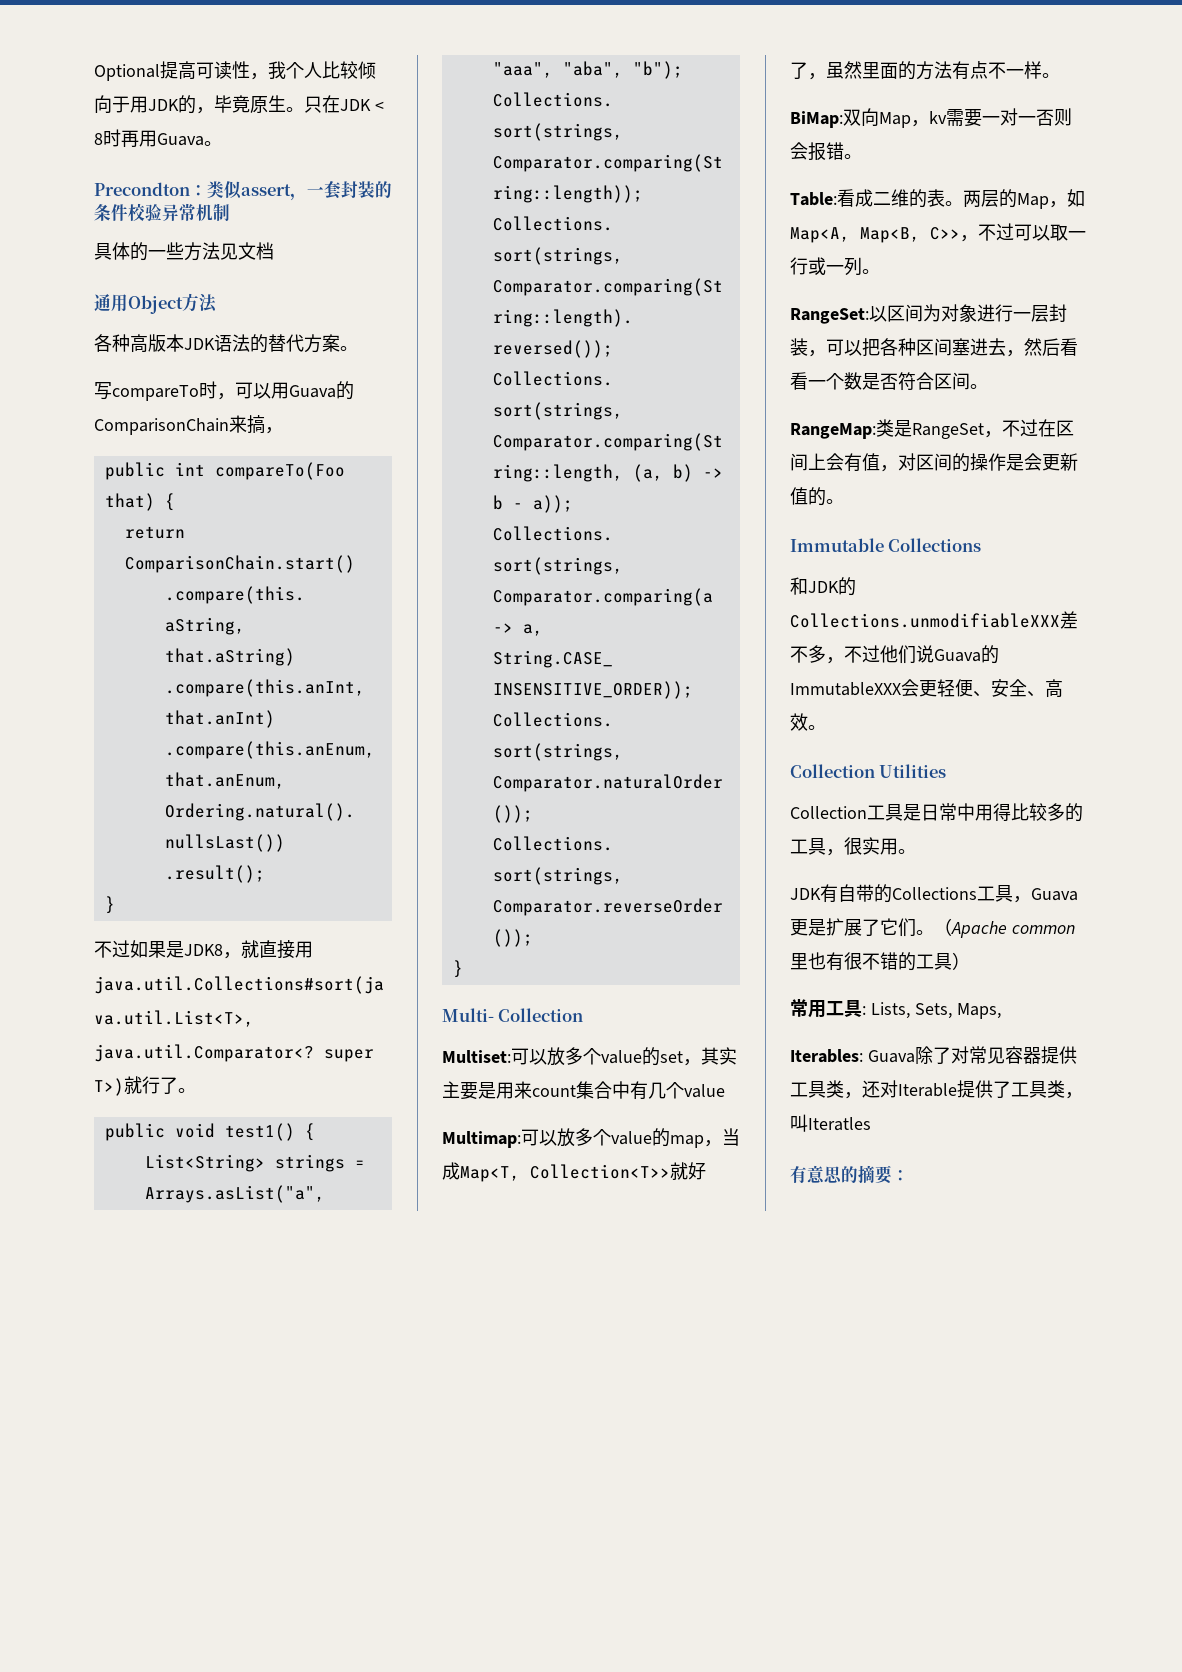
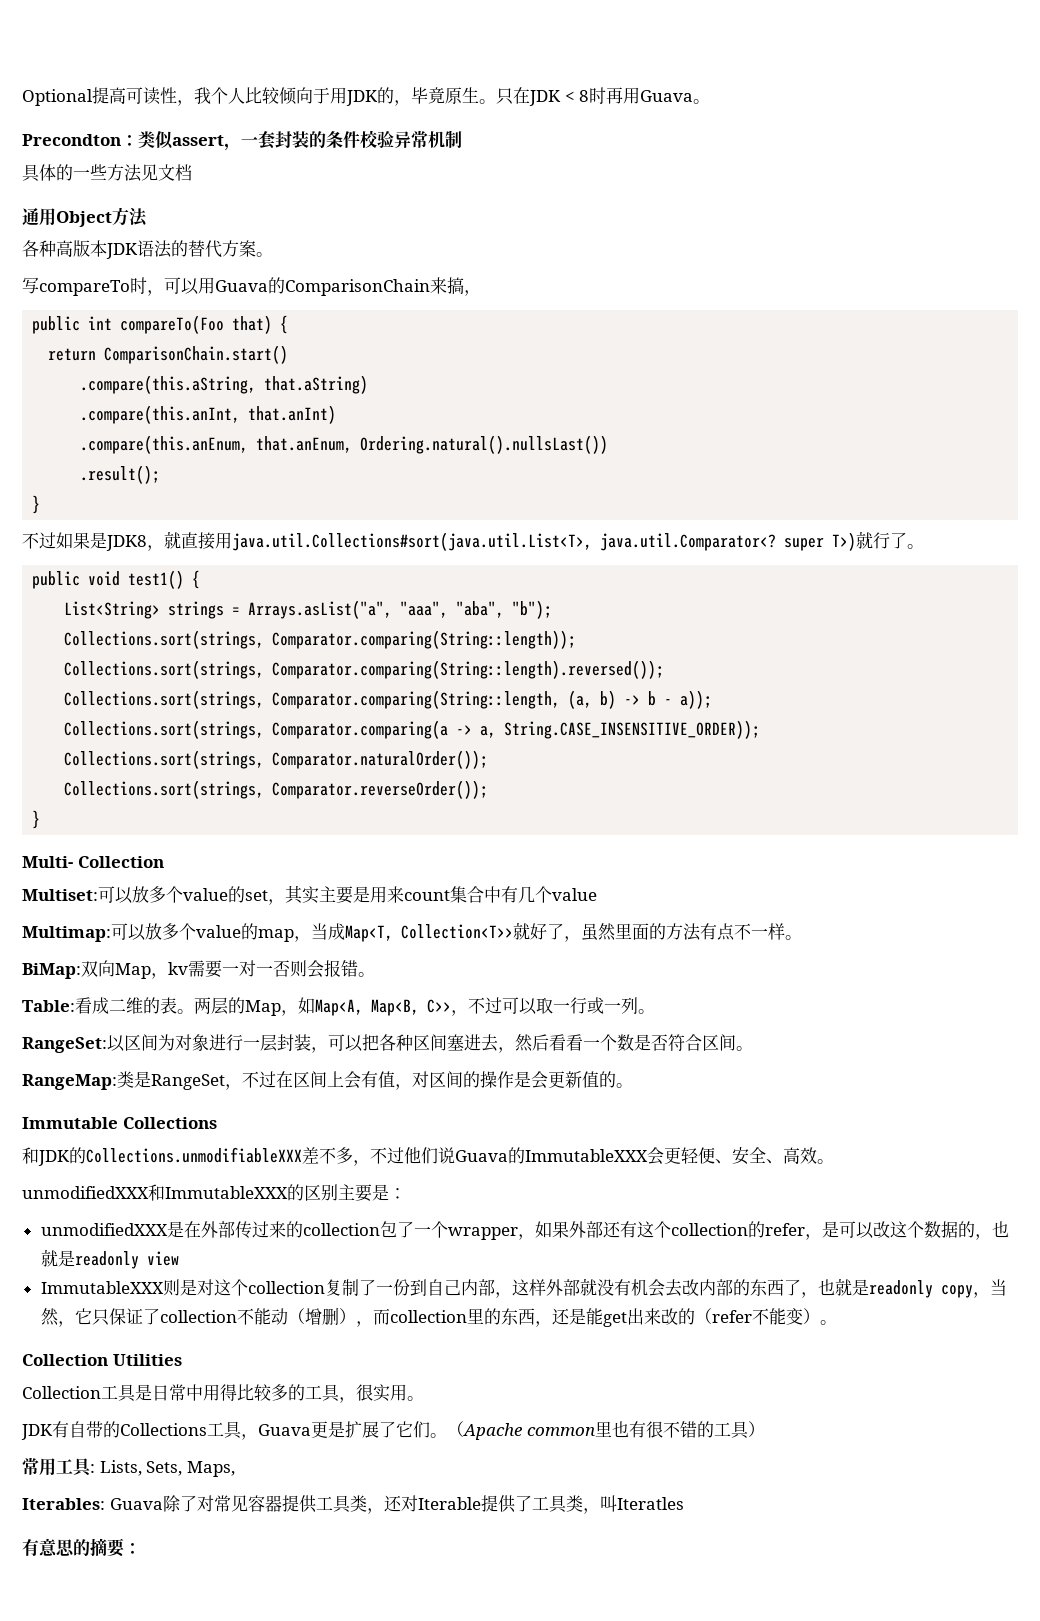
+ unmodifiedXXX和ImmutableXXX的区别主要是：
+ unmodifiedXXX是在外部传过来的collection包了一个wrapper，如果外部还有这个collection的refer，是可以改这个数据的，也就是readonly view
+ ImmutableXXX则是对这个collection复制了一份到自己内部，这样外部就没有机会去改内部的东西了，也就是readonly copy，当然，它只保证了collection不能动（增删），而collection里的东西，还是能get出来改的（refer不能变）。

